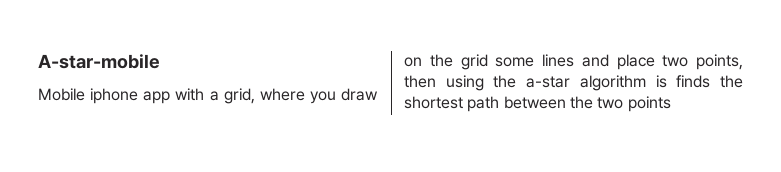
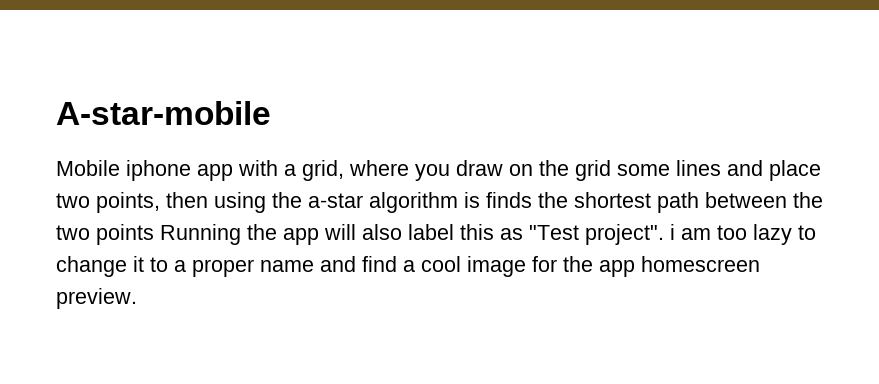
- Mobile iphone app with a grid, where you draw on the grid some lines and place two points, then using the a-star algorithm is finds the shortest path between the two points
+ Mobile iphone app with a grid, where you draw on the grid some lines and place two points, then using the a-star algorithm is finds the shortest path between the two points Running the app will also label this as "Test project". i am too lazy to change it to a proper name and find a cool image for the app homescreen preview.

